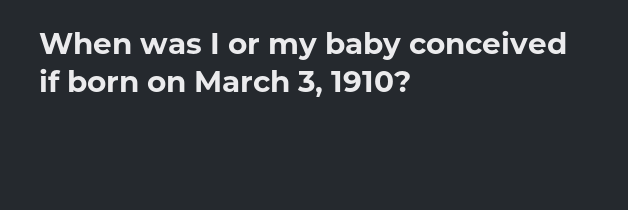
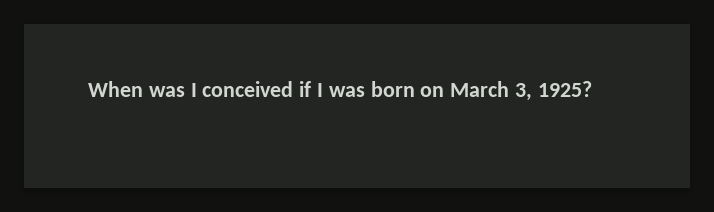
- When was I or my baby conceived if born on March 3, 1910?
+ When was I conceived if I was born on March 3, 1925?

